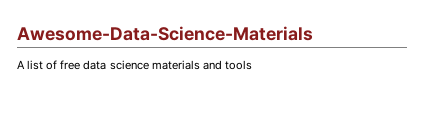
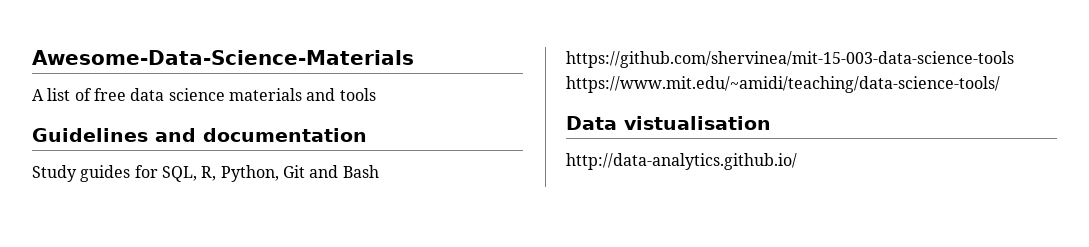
+ Guidelines and documentation
+ Study guides for SQL, R, Python, Git and Bash https://github.com/shervinea/mit-15-003-data-science-tools https://www.mit.edu/~amidi/teaching/data-science-tools/
+ Data vistualisation
+ http://data-analytics.github.io/

